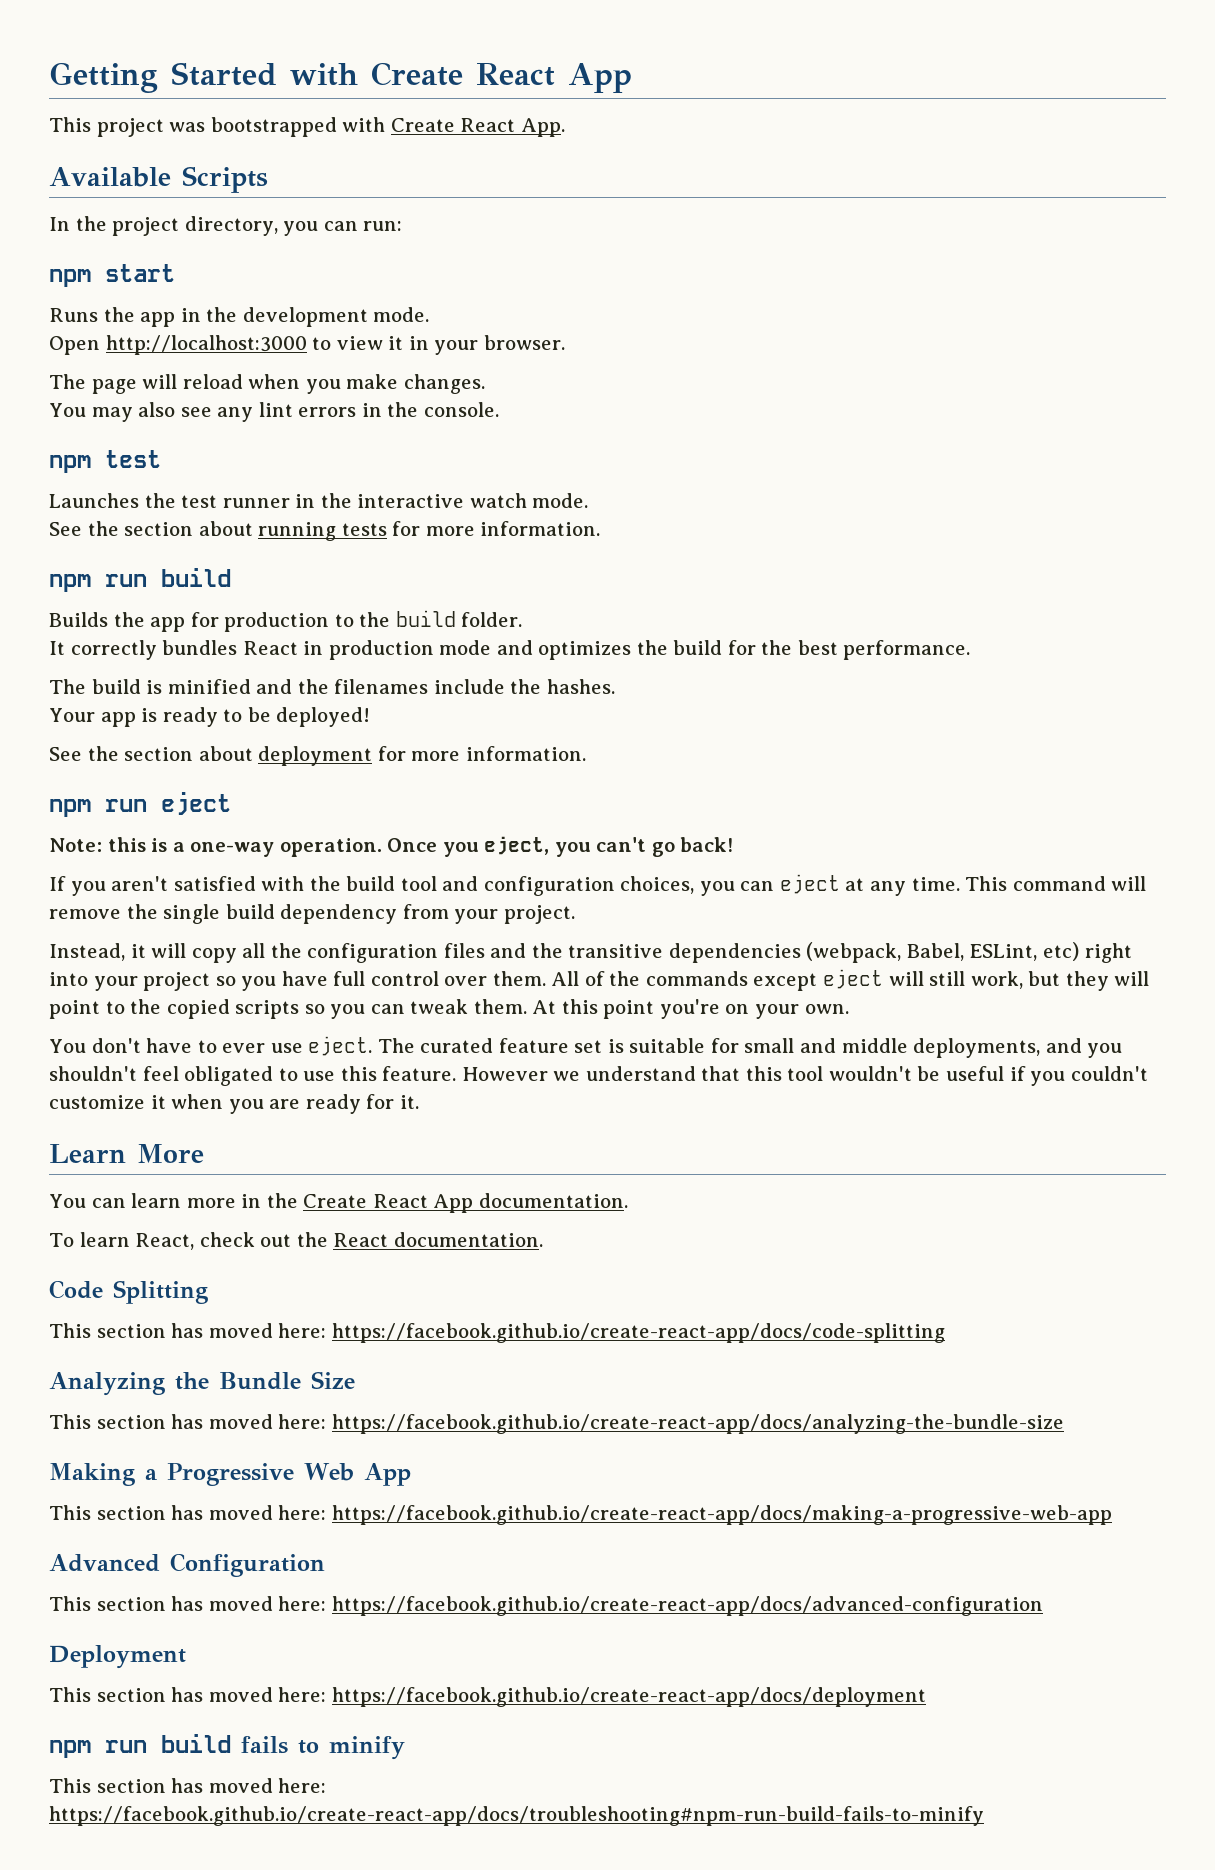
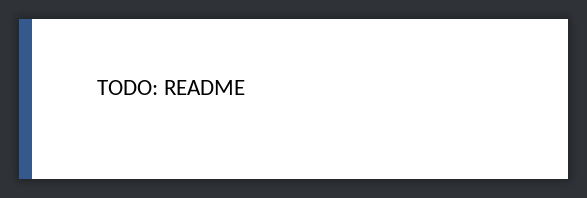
- Getting Started with Create React App
- This project was bootstrapped with Create React App.
- Available Scripts
- In the project directory, you can run:
- npm start
- Runs the app in the development mode.
- Open http://localhost:3000 to view it in your browser.
- The page will reload when you make changes.
- You may also see any lint errors in the console.
- npm test
- Launches the test runner in the interactive watch mode.
- See the section about running tests for more information.
- npm run build
- Builds the app for production to the build folder.
- It correctly bundles React in production mode and optimizes the build for the best performance.
- The build is minified and the filenames include the hashes.
- Your app is ready to be deployed!
- See the section about deployment for more information.
- npm run eject
- Note: this is a one-way operation. Once you eject, you can't go back!
- If you aren't satisfied with the build tool and configuration choices, you can eject at any time. This command will remove the single build dependency from your project.
- Instead, it will copy all the configuration files and the transitive dependencies (webpack, Babel, ESLint, etc) right into your project so you have full control over them. All of the commands except eject will still work, but they will point to the copied scripts so you can tweak them. At this point you're on your own.
- You don't have to ever use eject. The curated feature set is suitable for small and middle deployments, and you shouldn't feel obligated to use this feature. However we understand that this tool wouldn't be useful if you couldn't customize it when you are ready for it.
- Learn More
- You can learn more in the Create React App documentation.
- To learn React, check out the React documentation.
- Code Splitting
- This section has moved here: https://facebook.github.io/create-react-app/docs/code-splitting
- Analyzing the Bundle Size
- This section has moved here: https://facebook.github.io/create-react-app/docs/analyzing-the-bundle-size
- Making a Progressive Web App
- This section has moved here: https://facebook.github.io/create-react-app/docs/making-a-progressive-web-app
- Advanced Configuration
- This section has moved here: https://facebook.github.io/create-react-app/docs/advanced-configuration
- Deployment
- This section has moved here: https://facebook.github.io/create-react-app/docs/deployment
- npm run build fails to minify
- This section has moved here: https://facebook.github.io/create-react-app/docs/troubleshooting#npm-run-build-fails-to-minify
+ TODO: README

